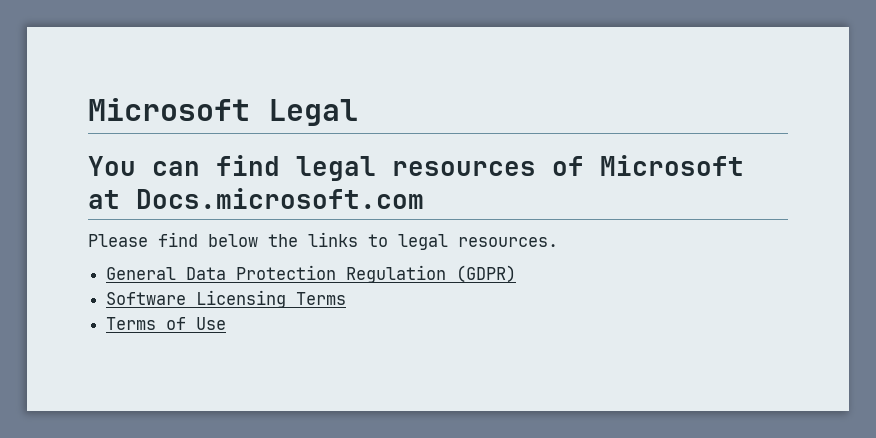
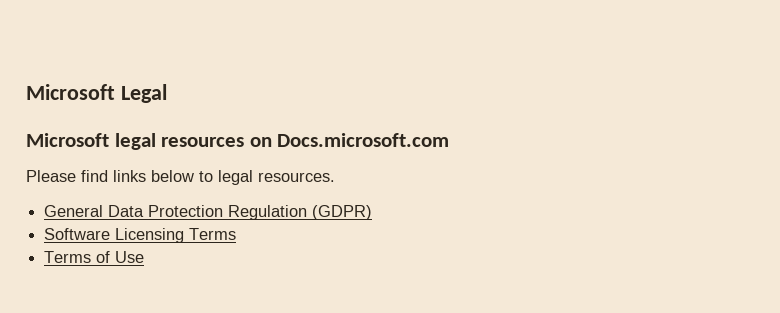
- You can find legal resources of Microsoft at Docs.microsoft.com
+ Microsoft legal resources on Docs.microsoft.com
- Please find below the links to legal resources.
+ Please find links below to legal resources.

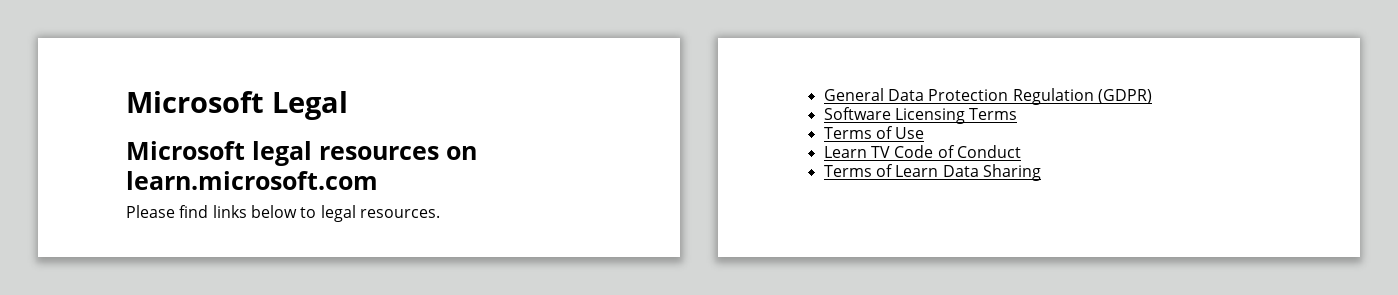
- Microsoft legal resources on Docs.microsoft.com
+ Microsoft legal resources on learn.microsoft.com
+ Learn TV Code of Conduct
+ Terms of Learn Data Sharing

